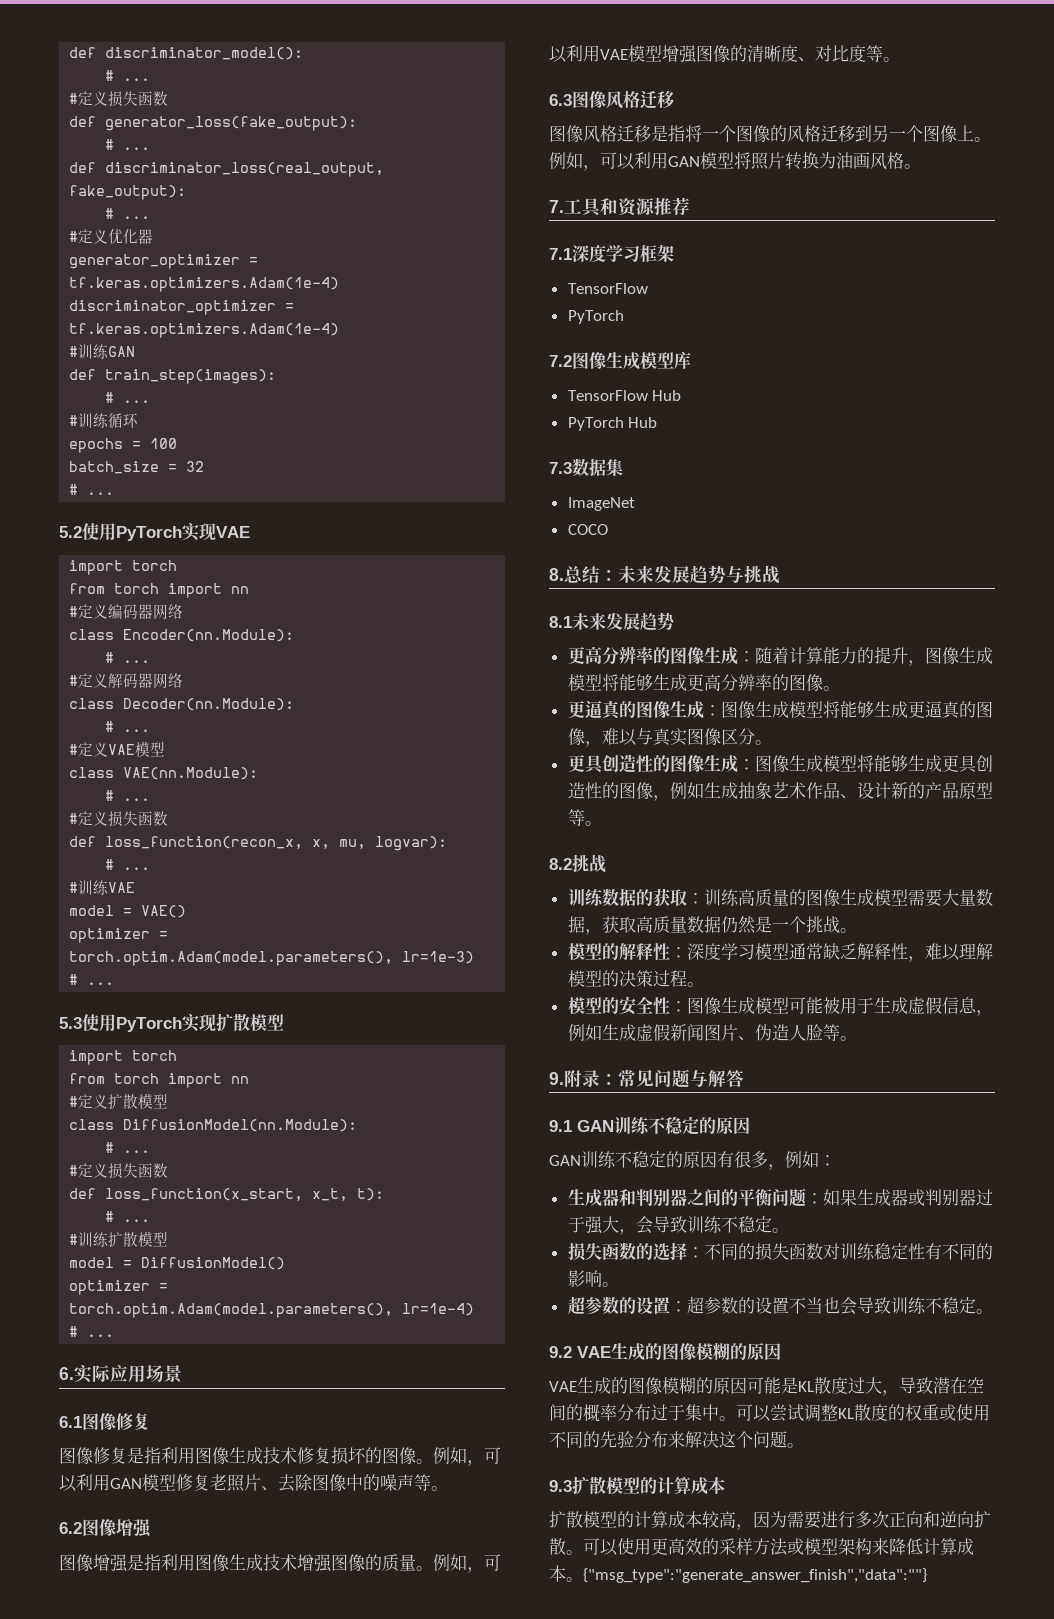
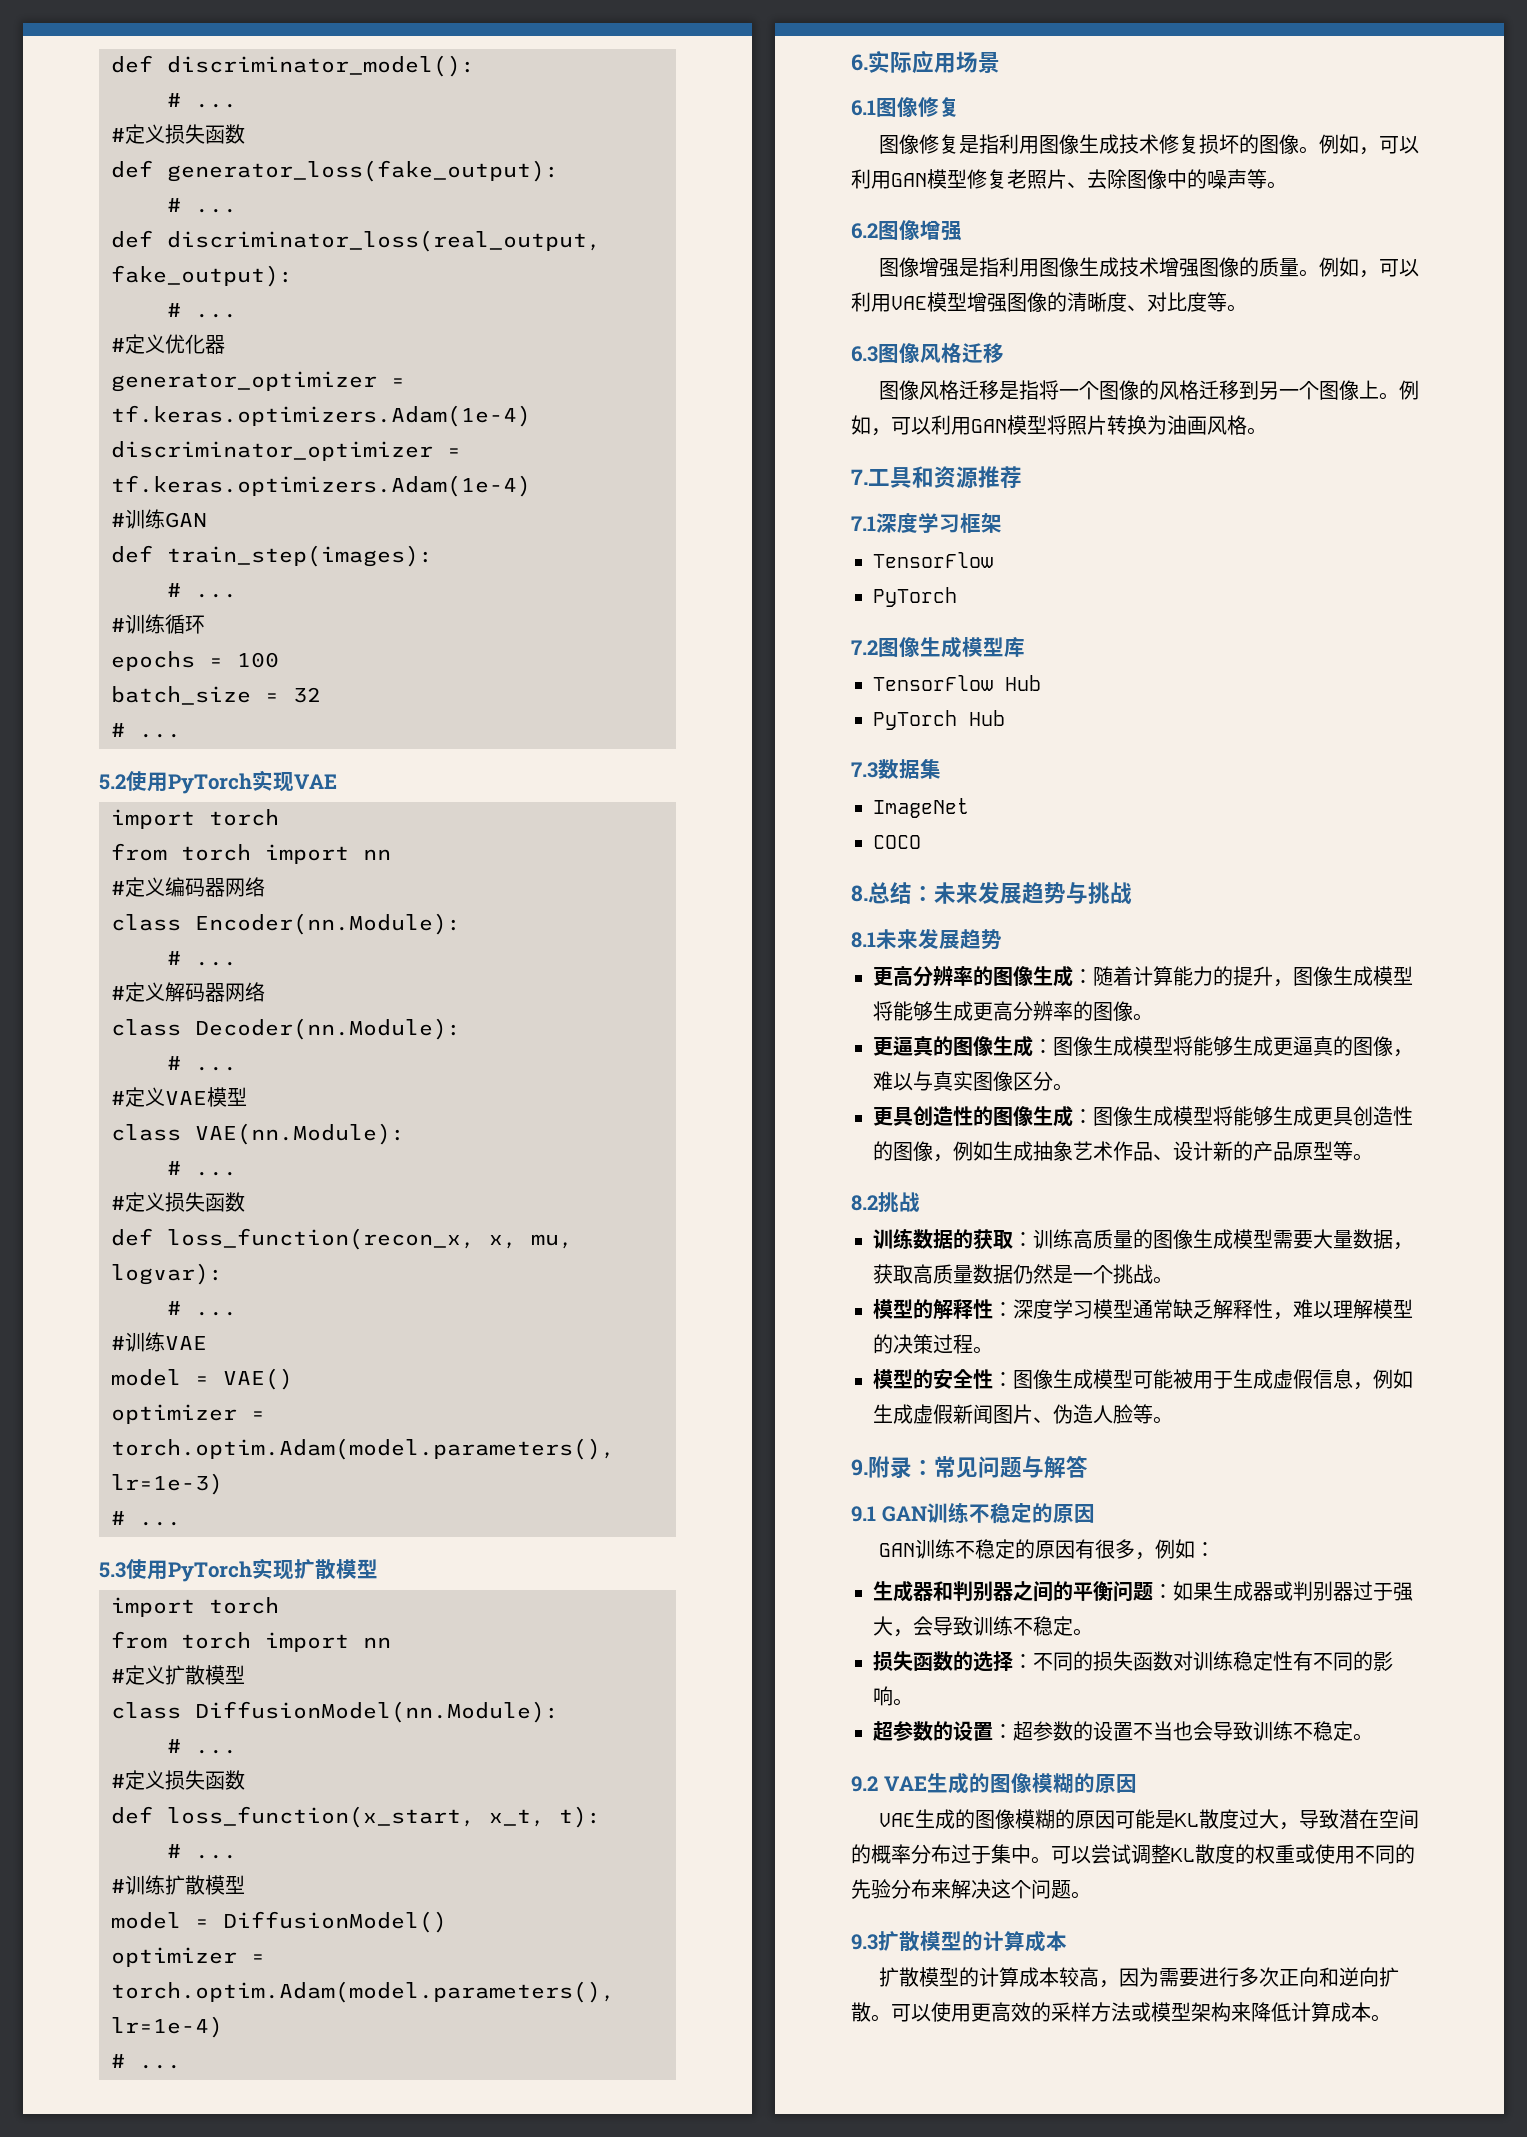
- {"msg_type":"generate_answer_finish","data":""}

